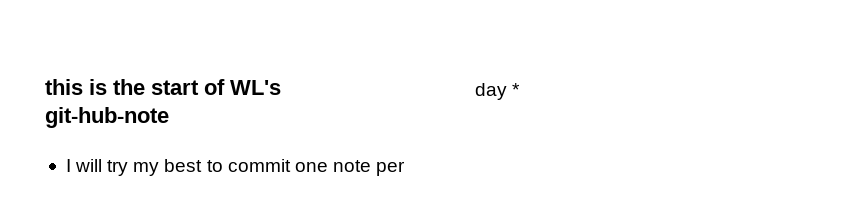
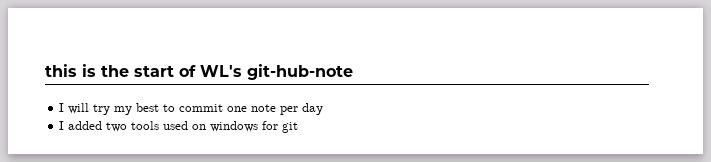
- I will try my best to commit one note per day *
+ I will try my best to commit one note per day
+ I added two tools used on windows for git

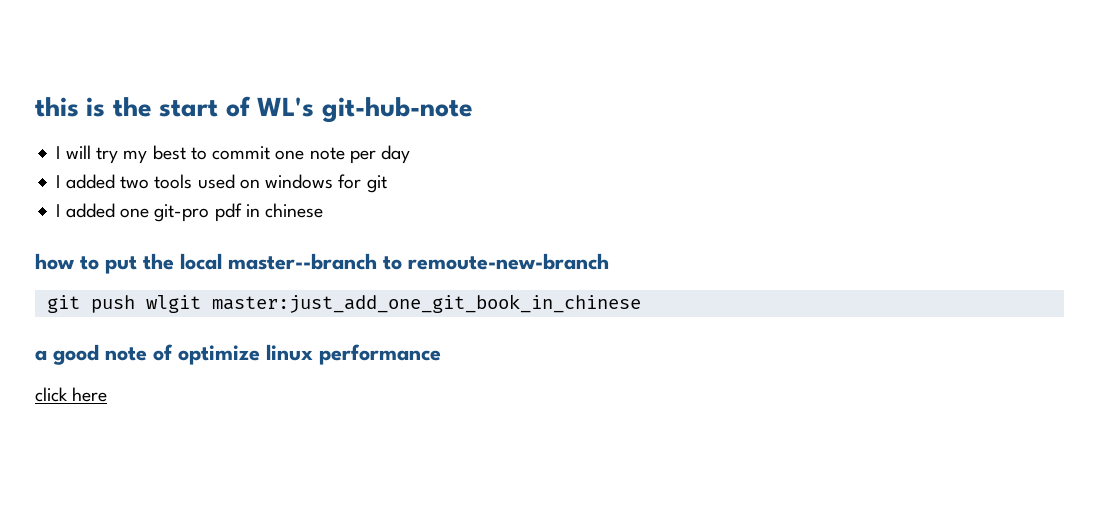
+ I added one git-pro pdf in chinese
+ how to put the local master--branch to remoute-new-branch
+ git push wlgit master:just_add_one_git_book_in_chinese
+ a good note of optimize linux performance
+ click here

